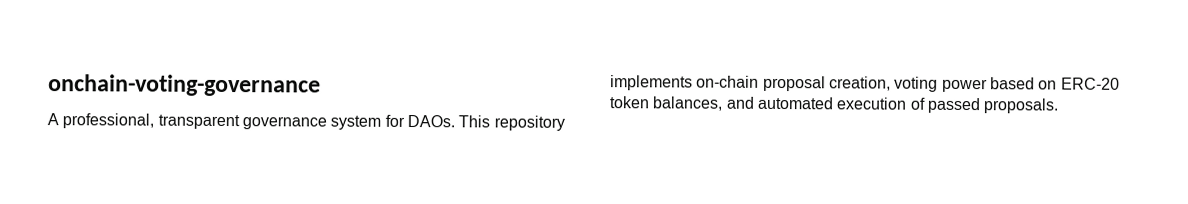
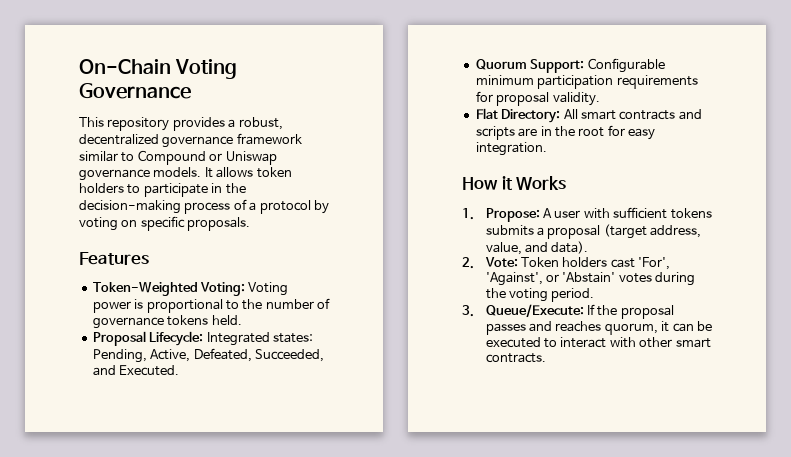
- onchain-voting-governance
- A professional, transparent governance system for DAOs. This repository implements on-chain proposal creation, voting power based on ERC-20 token balances, and automated execution of passed proposals.
+ On-Chain Voting Governance
+ This repository provides a robust, decentralized governance framework similar to Compound or Uniswap governance models. It allows token holders to participate in the decision-making process of a protocol by voting on specific proposals.
+ Features
+ Token-Weighted Voting: Voting power is proportional to the number of governance tokens held.
+ Proposal Lifecycle: Integrated states: Pending, Active, Defeated, Succeeded, and Executed.
+ Quorum Support: Configurable minimum participation requirements for proposal validity.
+ Flat Directory: All smart contracts and scripts are in the root for easy integration.
+ How it Works
+ 1. Propose: A user with sufficient tokens submits a proposal (target address, value, and data).
+ 2. Vote: Token holders cast 'For', 'Against', or 'Abstain' votes during the voting period.
+ 3. Queue/Execute: If the proposal passes and reaches quorum, it can be executed to interact with other smart contracts.

